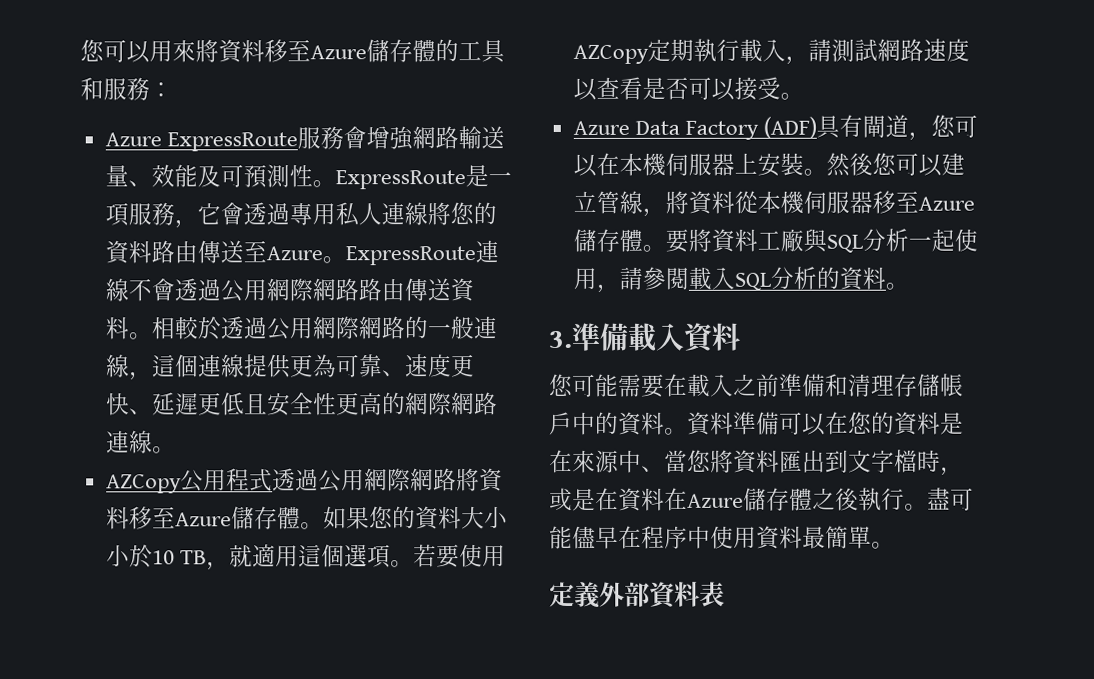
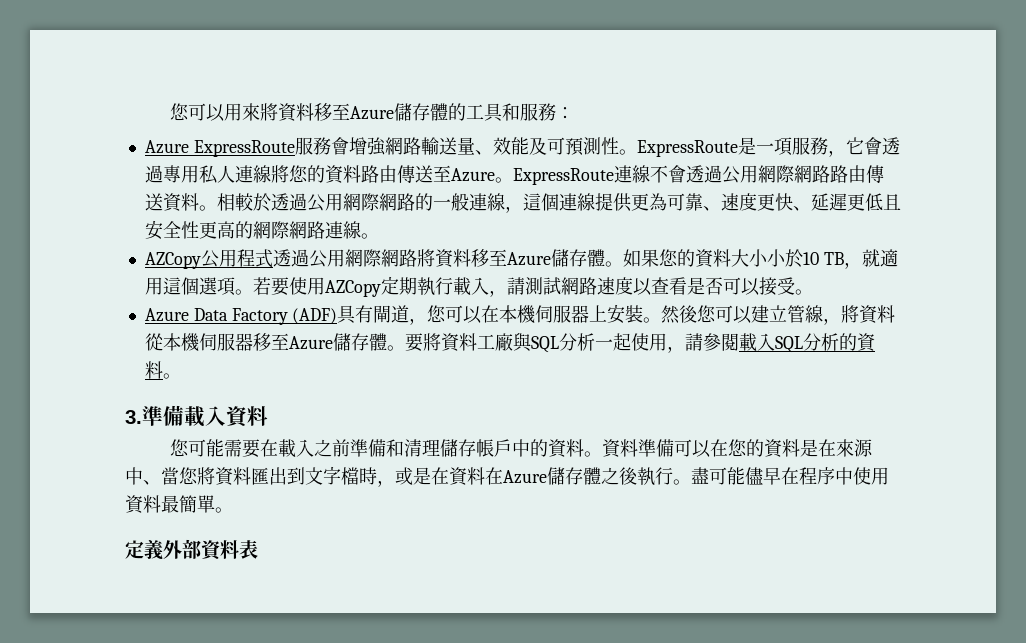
- 您可能需要在載入之前準備和清理存儲帳戶中的資料。
+ 您可能需要在載入之前準備和清理儲存帳戶中的資料。

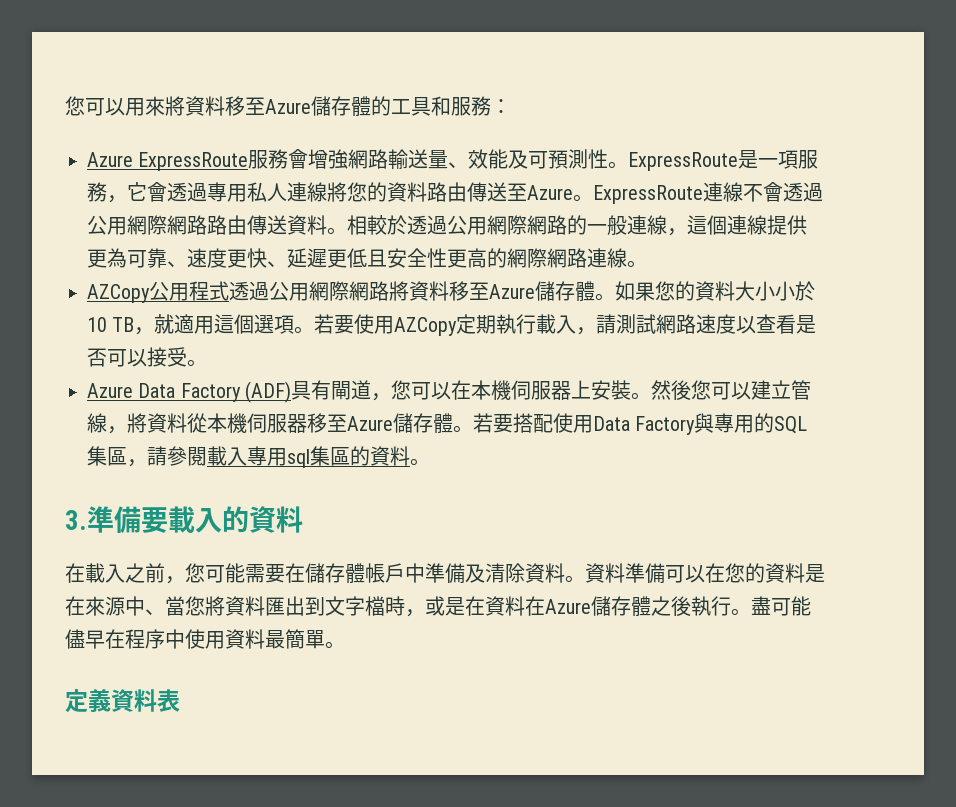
- 要將資料工廠與SQL分析一起使用，請參閱載入SQL分析的資料。
+ 若要搭配使用Data Factory與專用的SQL集區，請參閱載入專用sql集區的資料。
- 3.準備載入資料
+ 3.準備要載入的資料
- 您可能需要在載入之前準備和清理儲存帳戶中的資料。
+ 在載入之前，您可能需要在儲存體帳戶中準備及清除資料。
- 定義外部資料表
+ 定義資料表

